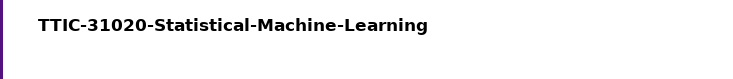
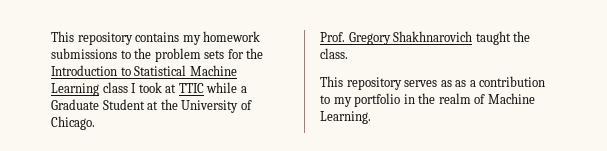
- TTIC-31020-Statistical-Machine-Learning
+ This repository contains my homework submissions to the problem sets for the Introduction to Statistical Machine Learning class I took at TTIC while a Graduate Student at the University of Chicago.
+ Prof. Gregory Shakhnarovich taught the class.
+ This repository serves as as a contribution to my portfolio in the realm of Machine Learning.

